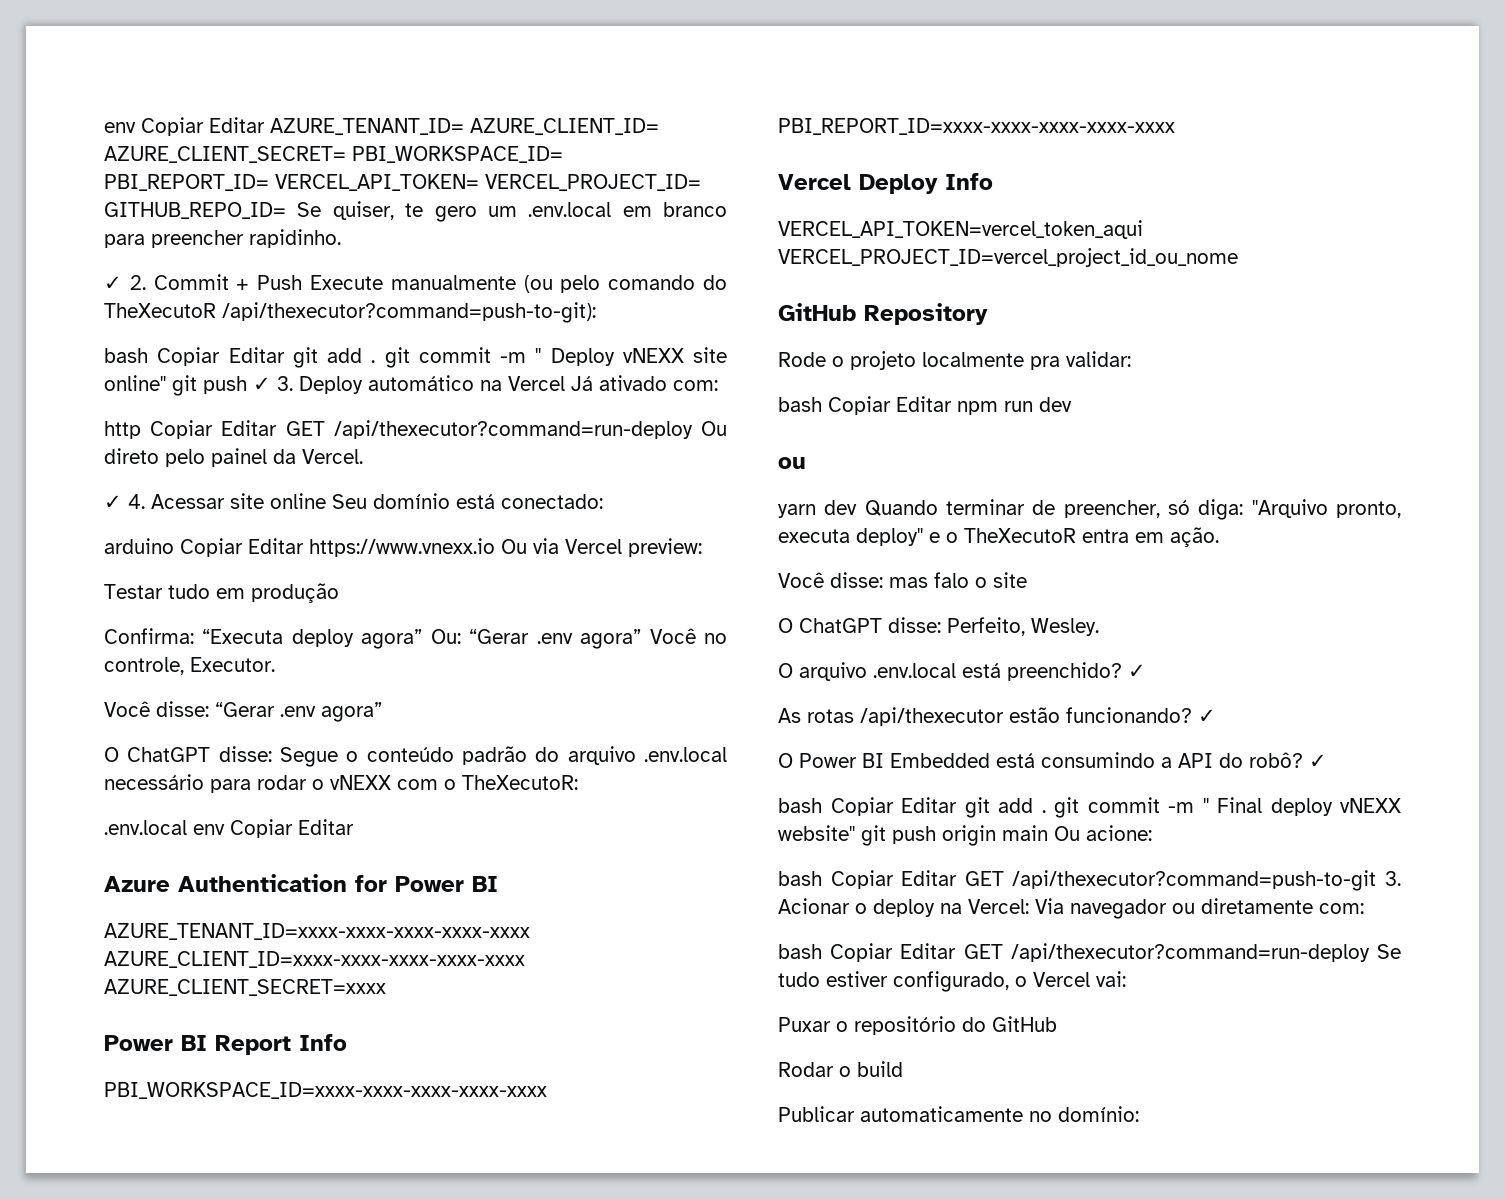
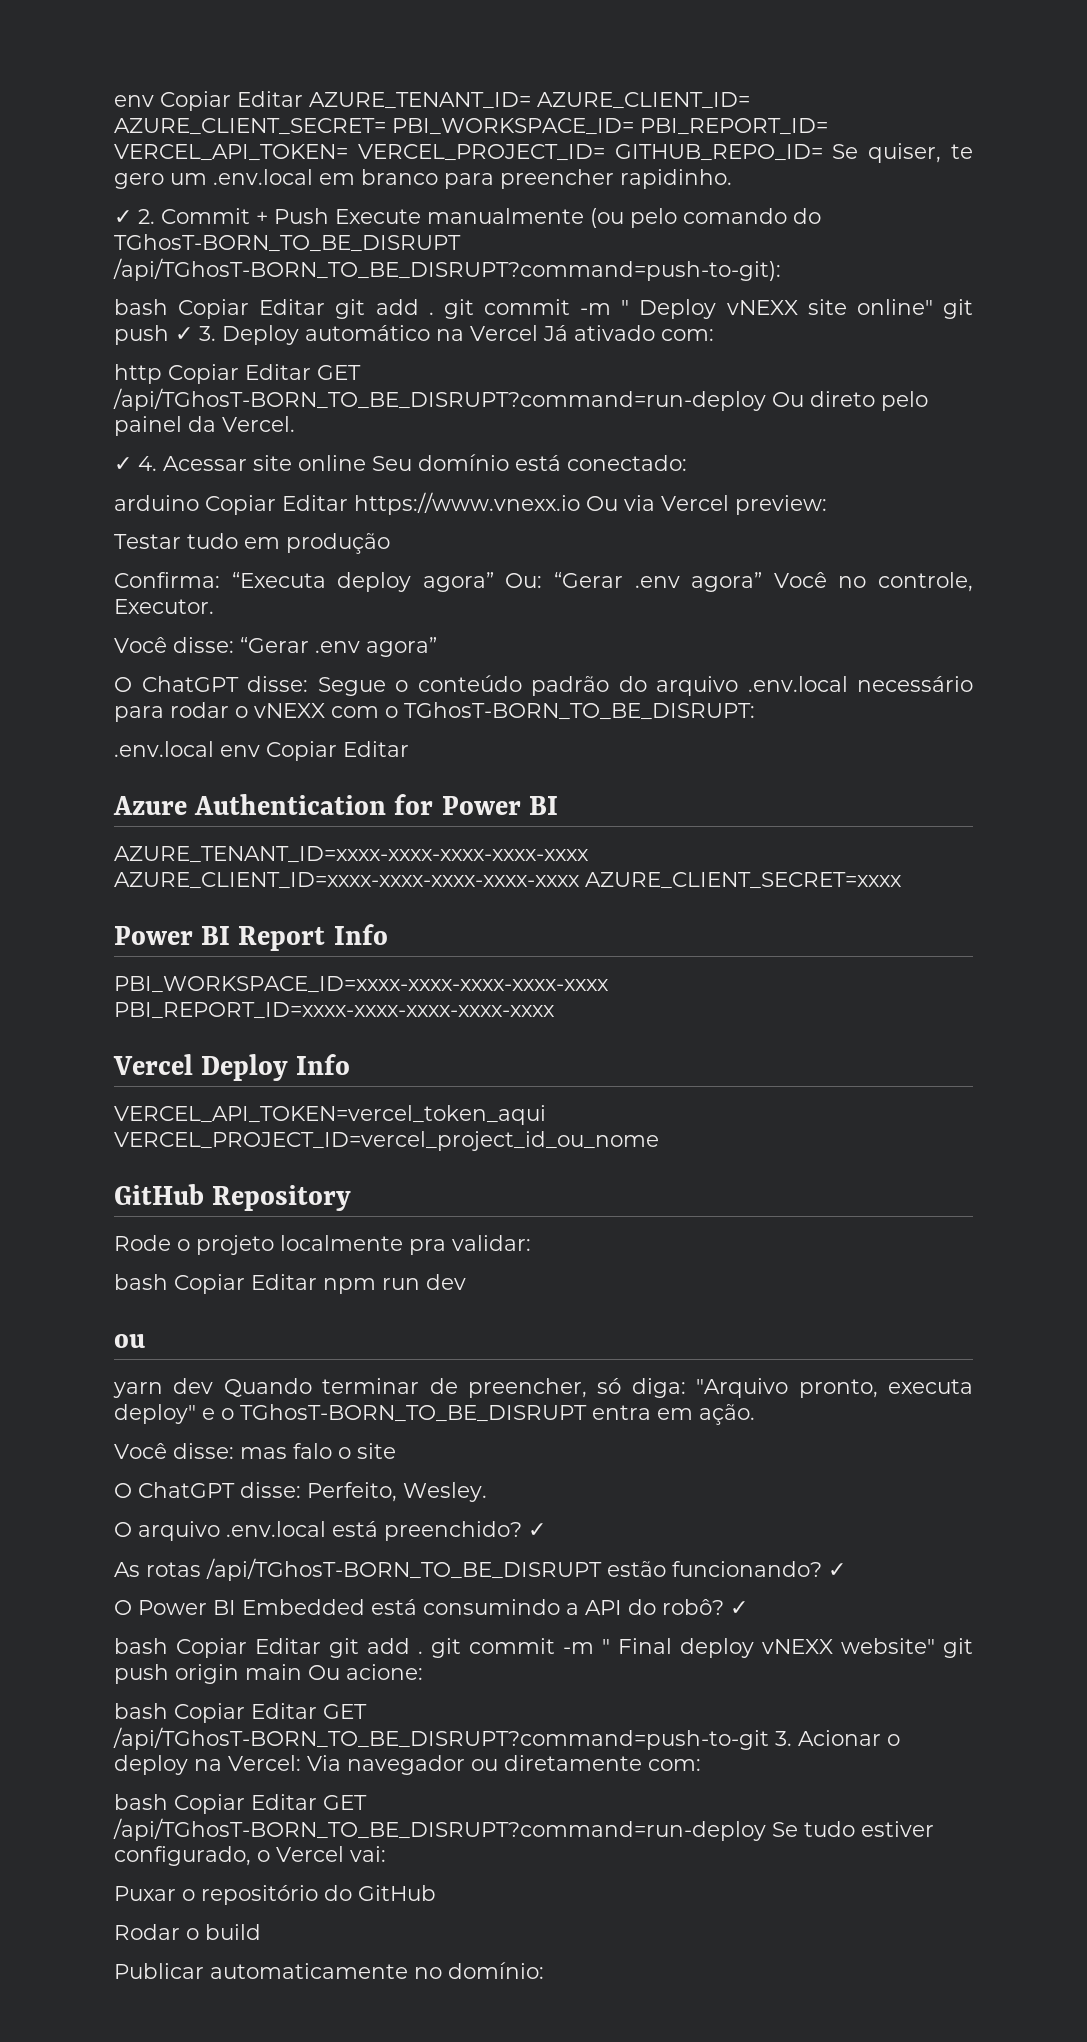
- ✓ 2. Commit + Push Execute manualmente (ou pelo comando do TheXecutoR /api/thexecutor?command=push-to-git):
+ ✓ 2. Commit + Push Execute manualmente (ou pelo comando do TGhosT-BORN_TO_BE_DISRUPT /api/TGhosT-BORN_TO_BE_DISRUPT?command=push-to-git):
- http Copiar Editar GET /api/thexecutor?command=run-deploy Ou direto pelo painel da Vercel.
+ http Copiar Editar GET /api/TGhosT-BORN_TO_BE_DISRUPT?command=run-deploy Ou direto pelo painel da Vercel.
- O ChatGPT disse: Segue o conteúdo padrão do arquivo .env.local necessário para rodar o vNEXX com o TheXecutoR:
+ O ChatGPT disse: Segue o conteúdo padrão do arquivo .env.local necessário para rodar o vNEXX com o TGhosT-BORN_TO_BE_DISRUPT:
- yarn dev Quando terminar de preencher, só diga: "Arquivo pronto, executa deploy" e o TheXecutoR entra em ação.
+ yarn dev Quando terminar de preencher, só diga: "Arquivo pronto, executa deploy" e o TGhosT-BORN_TO_BE_DISRUPT entra em ação.
- As rotas /api/thexecutor estão funcionando?
+ As rotas /api/TGhosT-BORN_TO_BE_DISRUPT estão funcionando?
- bash Copiar Editar GET /api/thexecutor?command=push-to-git 3. Acionar o deploy na Vercel: Via navegador ou diretamente com:
+ bash Copiar Editar GET /api/TGhosT-BORN_TO_BE_DISRUPT?command=push-to-git 3. Acionar o deploy na Vercel: Via navegador ou diretamente com:
- bash Copiar Editar GET /api/thexecutor?command=run-deploy Se tudo estiver configurado, o Vercel vai:
+ bash Copiar Editar GET /api/TGhosT-BORN_TO_BE_DISRUPT?command=run-deploy Se tudo estiver configurado, o Vercel vai:

